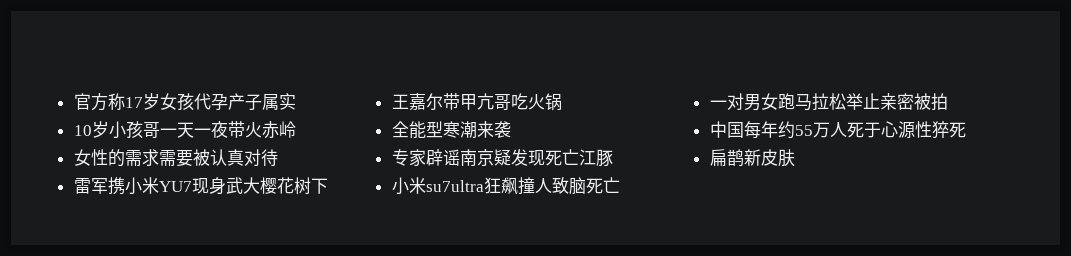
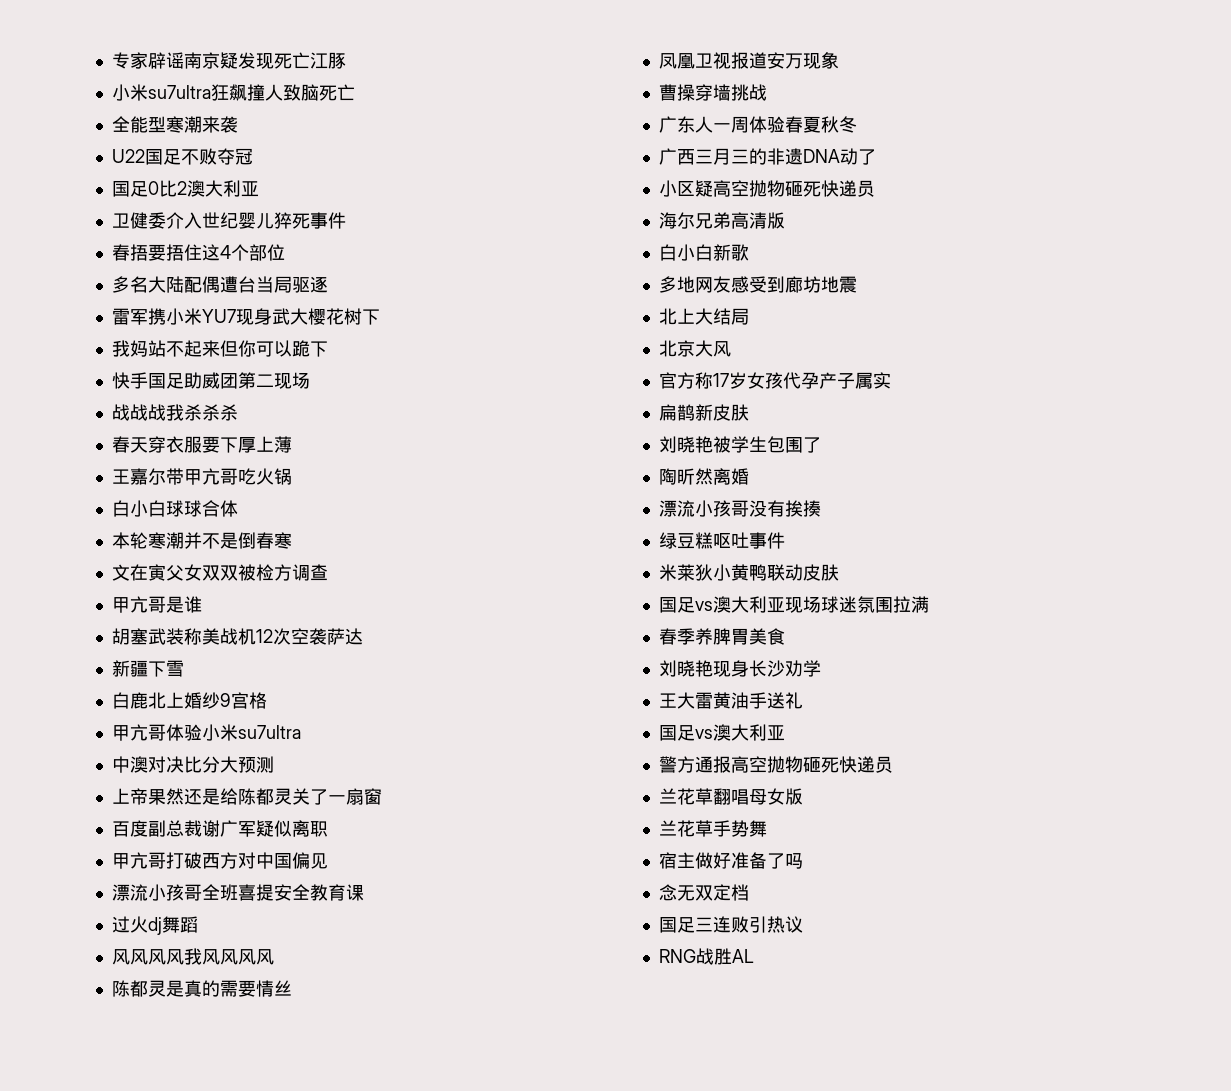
- 官方称17岁女孩代孕产子属实
- 10岁小孩哥一天一夜带火赤岭
- 女性的需求需要被认真对待
- 雷军携小米YU7现身武大樱花树下
- 王嘉尔带甲亢哥吃火锅
- 全能型寒潮来袭
- 一对男女跑马拉松举止亲密被拍
- 中国每年约55万人死于心源性猝死
+ 全能型寒潮来袭
+ U22国足不败夺冠
+ 国足0比2澳大利亚
+ 卫健委介入世纪婴儿猝死事件
+ 春捂要捂住这4个部位
+ 多名大陆配偶遭台当局驱逐
+ 雷军携小米YU7现身武大樱花树下
+ 我妈站不起来但你可以跪下
+ 快手国足助威团第二现场
+ 战战战我杀杀杀
+ 春天穿衣服要下厚上薄
+ 王嘉尔带甲亢哥吃火锅
+ 白小白球球合体
+ 本轮寒潮并不是倒春寒
+ 文在寅父女双双被检方调查
+ 甲亢哥是谁
+ 胡塞武装称美战机12次空袭萨达
+ 新疆下雪
+ 白鹿北上婚纱9宫格
+ 甲亢哥体验小米su7ultra
+ 中澳对决比分大预测
+ 上帝果然还是给陈都灵关了一扇窗
+ 百度副总裁谢广军疑似离职
+ 甲亢哥打破西方对中国偏见
+ 漂流小孩哥全班喜提安全教育课
+ 过火dj舞蹈
+ 风风风风我风风风风
+ 陈都灵是真的需要情丝
+ 凤凰卫视报道安万现象
+ 曹操穿墙挑战
+ 广东人一周体验春夏秋冬
+ 广西三月三的非遗DNA动了
+ 小区疑高空抛物砸死快递员
+ 海尔兄弟高清版
+ 白小白新歌
+ 多地网友感受到廊坊地震
+ 北上大结局
+ 北京大风
+ 官方称17岁女孩代孕产子属实
  扁鹊新皮肤
+ 刘晓艳被学生包围了
+ 陶昕然离婚
+ 漂流小孩哥没有挨揍
+ 绿豆糕呕吐事件
+ 米莱狄小黄鸭联动皮肤
+ 国足vs澳大利亚现场球迷氛围拉满
+ 春季养脾胃美食
+ 刘晓艳现身长沙劝学
+ 王大雷黄油手送礼
+ 国足vs澳大利亚
+ 警方通报高空抛物砸死快递员
+ 兰花草翻唱母女版
+ 兰花草手势舞
+ 宿主做好准备了吗
+ 念无双定档
+ 国足三连败引热议
+ RNG战胜AL

